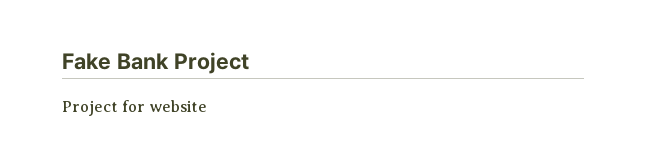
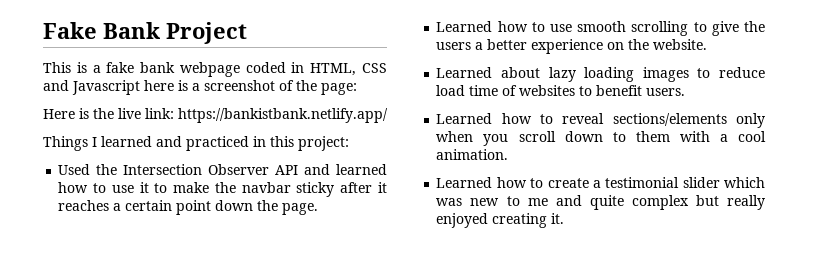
- Project for website
+ This is a fake bank webpage coded in HTML, CSS and Javascript here is a screenshot of the page:
+ Here is the live link: https://bankistbank.netlify.app/
+ Things I learned and practiced in this project:
+ Used the Intersection Observer API and learned how to use it to make the navbar sticky after it reaches a certain point down the page.
+ Learned how to use smooth scrolling to give the users a better experience on the website.
+ Learned about lazy loading images to reduce load time of websites to benefit users.
+ Learned how to reveal sections/elements only when you scroll down to them with a cool animation.
+ Learned how to create a testimonial slider which was new to me and quite complex but really enjoyed creating it.

